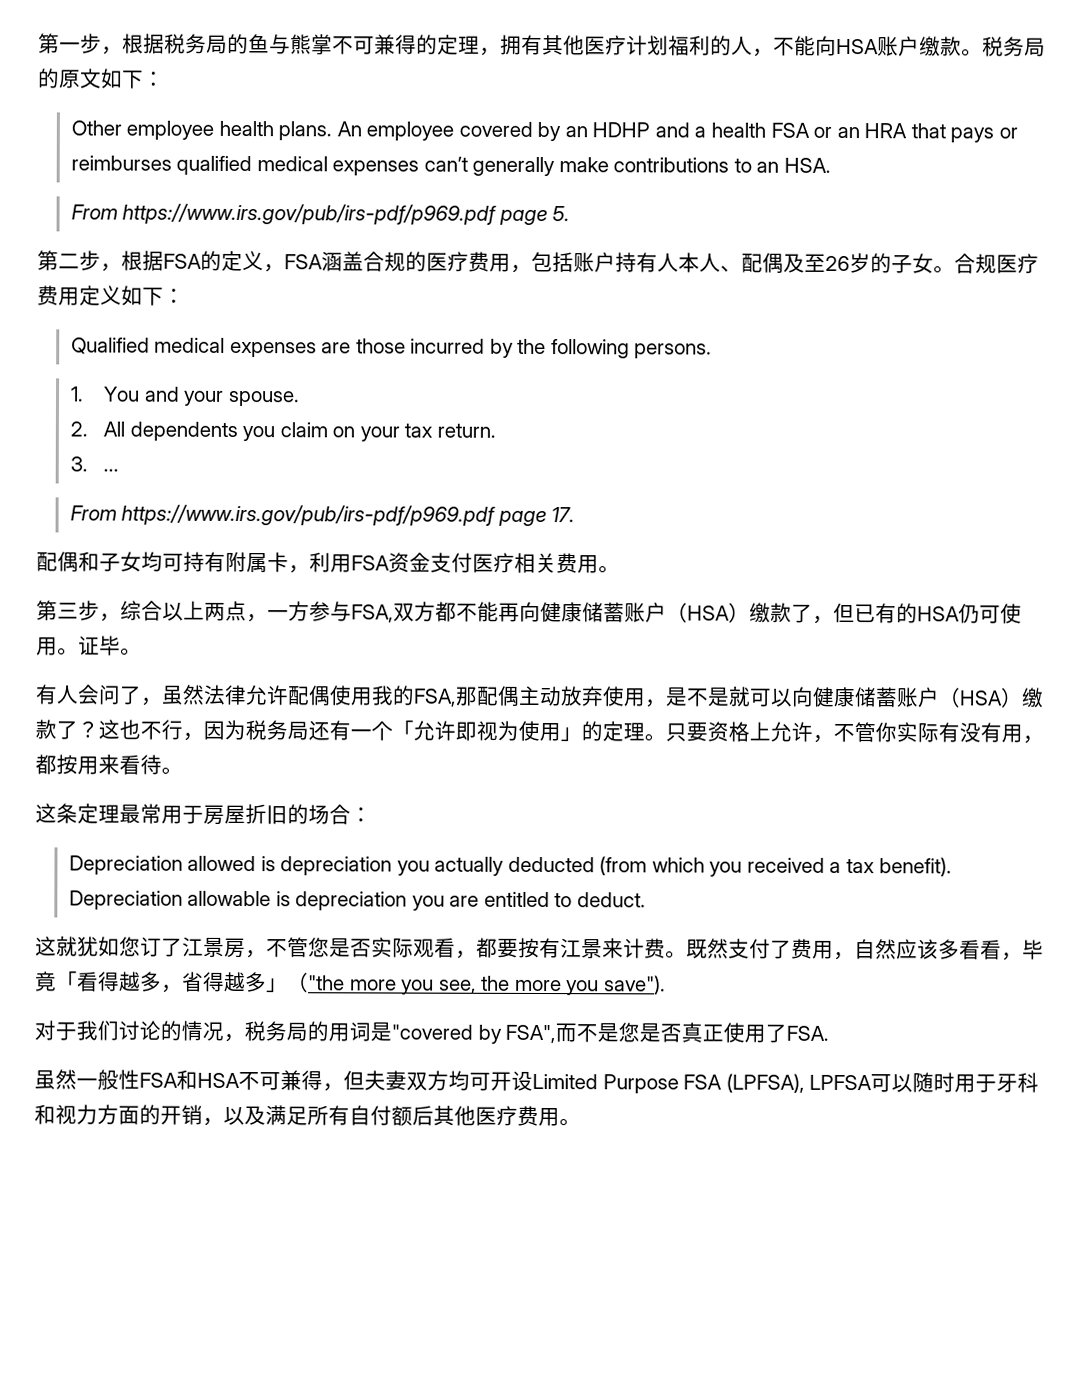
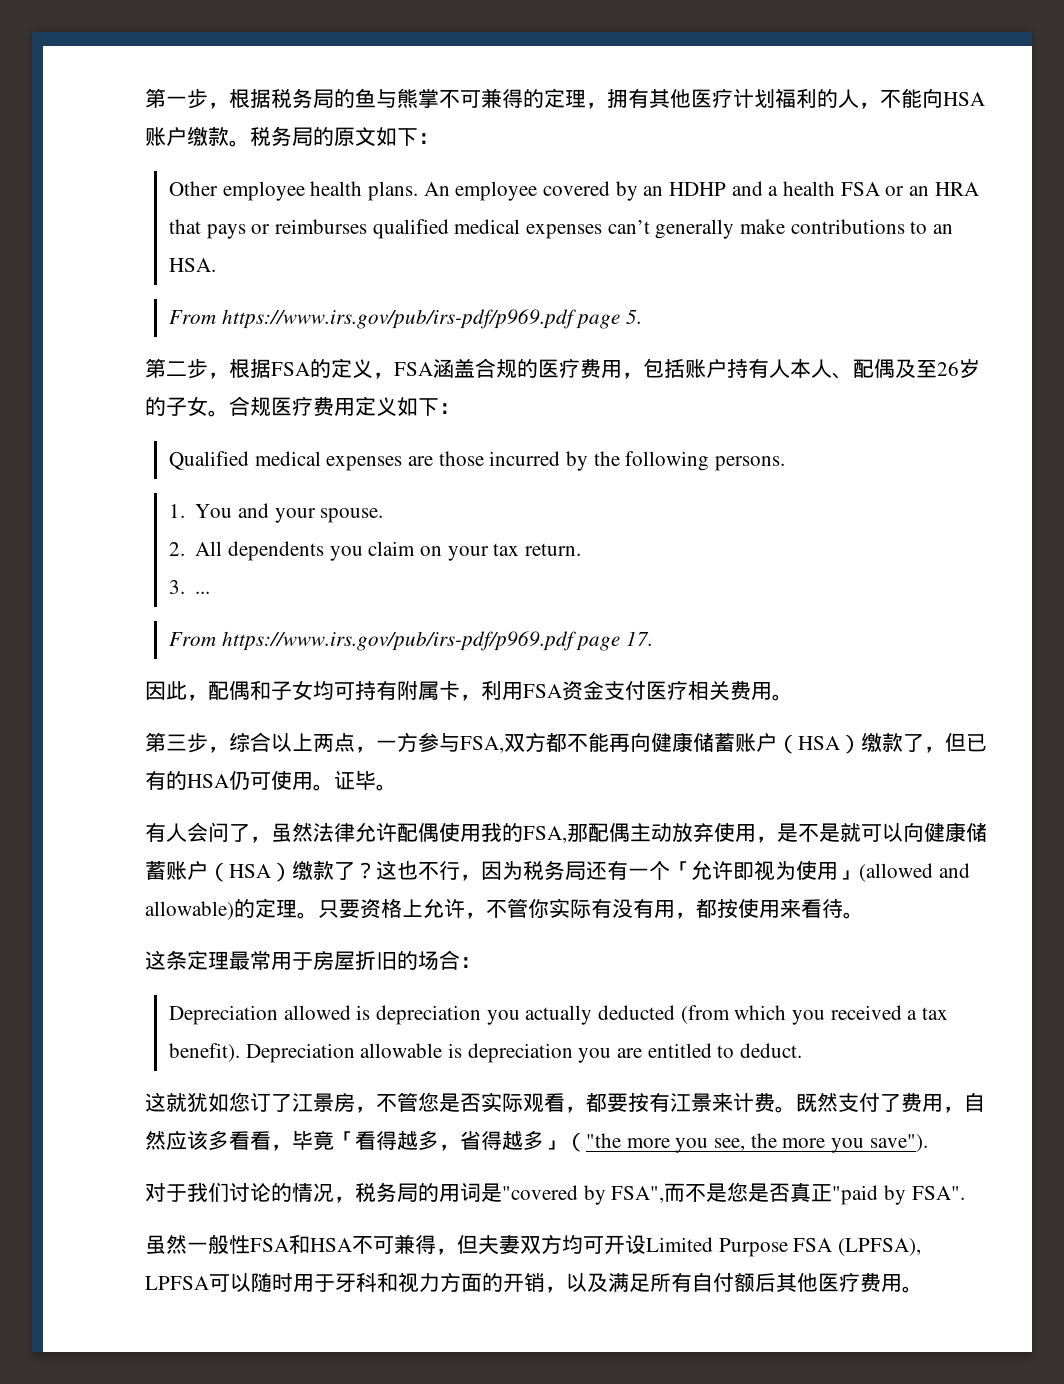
- 配偶和子女均可持有附属卡，利用FSA资金支付医疗相关费用。
+ 因此，配偶和子女均可持有附属卡，利用FSA资金支付医疗相关费用。
- 这也不行，因为税务局还有一个「允许即视为使用」的定理。
+ 这也不行，因为税务局还有一个「允许即视为使用」(allowed and allowable)的定理。
- 只要资格上允许，不管你实际有没有用，都按用来看待。
+ 只要资格上允许，不管你实际有没有用，都按使用来看待。
- 对于我们讨论的情况，税务局的用词是"covered by FSA",而不是您是否真正使用了FSA.
+ 对于我们讨论的情况，税务局的用词是"covered by FSA",而不是您是否真正"paid by FSA".

